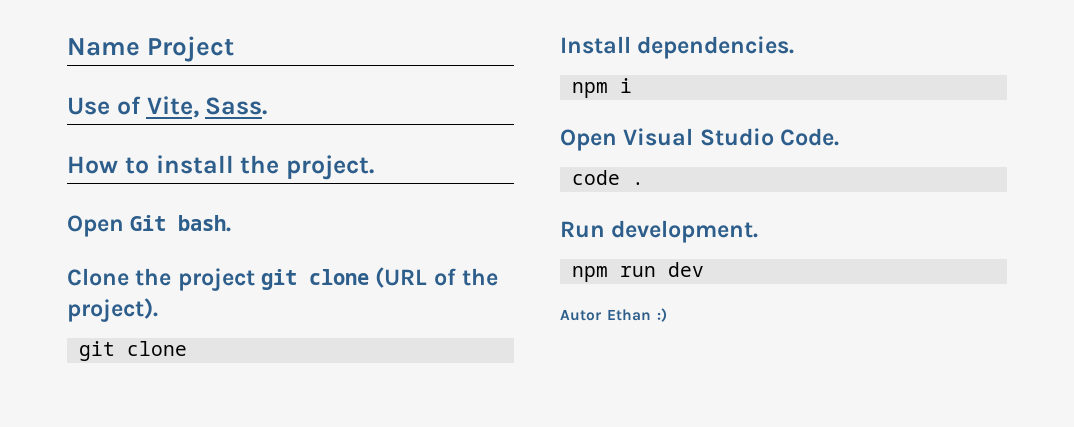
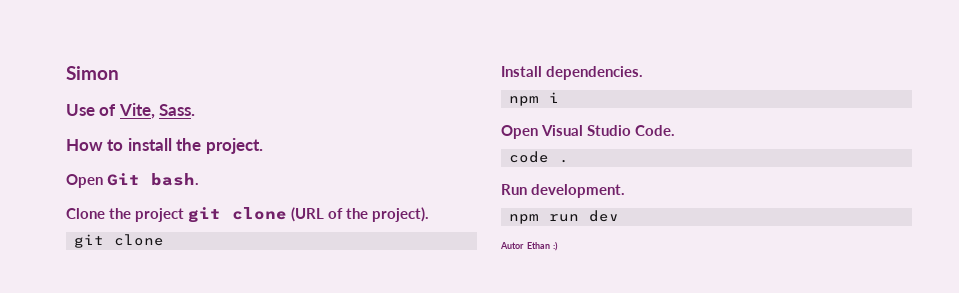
- Name Project
+ Simon

